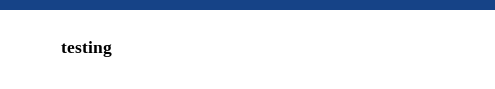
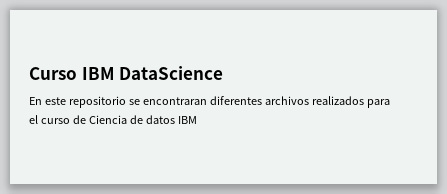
- testing
+ Curso IBM DataScience
+ En este repositorio se encontraran diferentes archivos realizados para el curso de Ciencia de datos IBM

